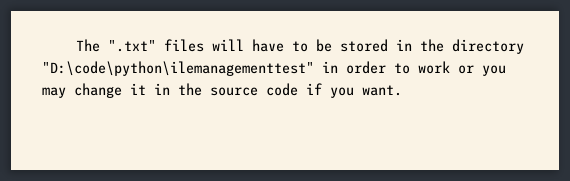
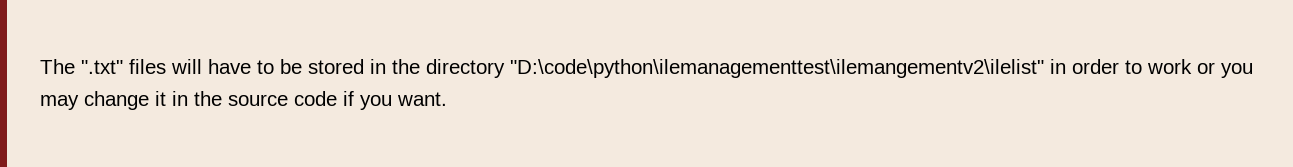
- The ".txt" files will have to be stored in the directory "D:\code\python\ilemanagementtest" in order to work or you may change it in the source code if you want.
+ The ".txt" files will have to be stored in the directory "D:\code\python\ilemanagementtest\ilemangementv2\ilelist" in order to work or you may change it in the source code if you want.

